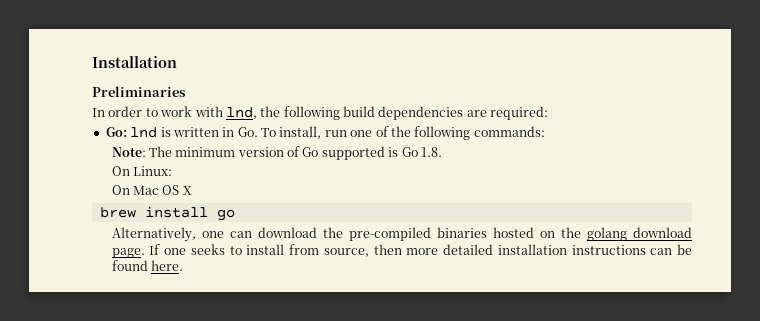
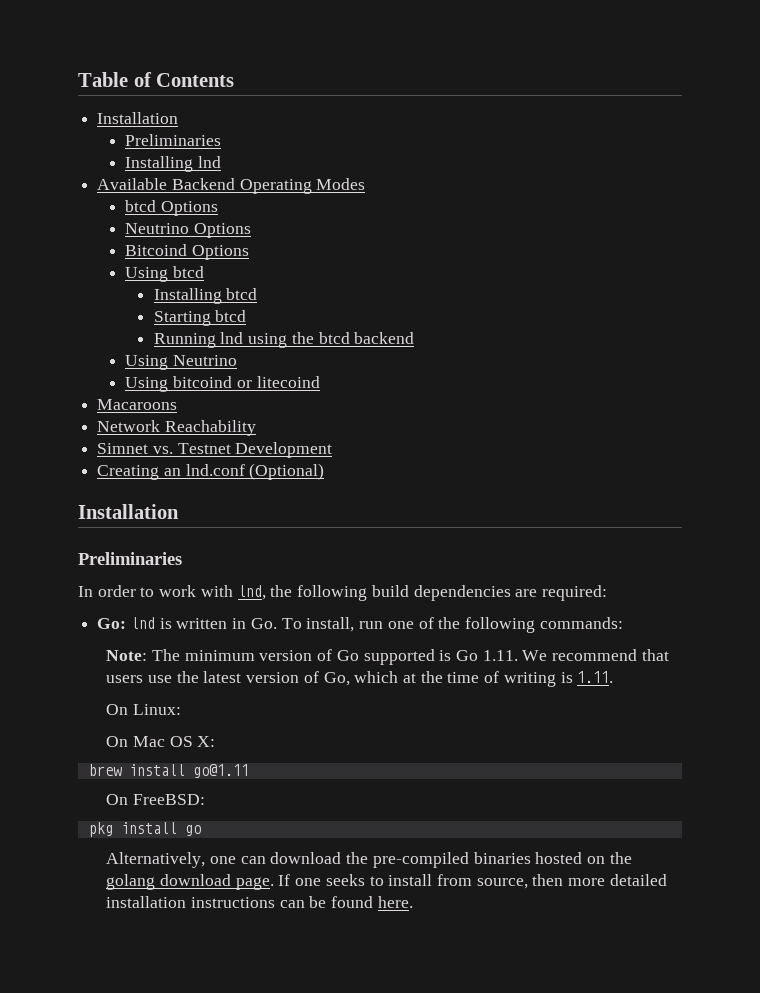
+ Table of Contents
+ Installation
+ Preliminaries
+ Installing lnd
+ Available Backend Operating Modes
+ btcd Options
+ Neutrino Options
+ Bitcoind Options
+ Using btcd
+ Installing btcd
+ Starting btcd
+ Running lnd using the btcd backend
+ Using Neutrino
+ Using bitcoind or litecoind
+ Macaroons
+ Network Reachability
+ Simnet vs. Testnet Development
+ Creating an lnd.conf (Optional)
- Note: The minimum version of Go supported is Go 1.8.
+ Note: The minimum version of Go supported is Go 1.11. We recommend that users use the latest version of Go, which at the time of writing is 1.11.
- On Mac OS X
+ On Mac OS X:
- brew install go
+ brew install go@1.11
+ On FreeBSD:
+ pkg install go

